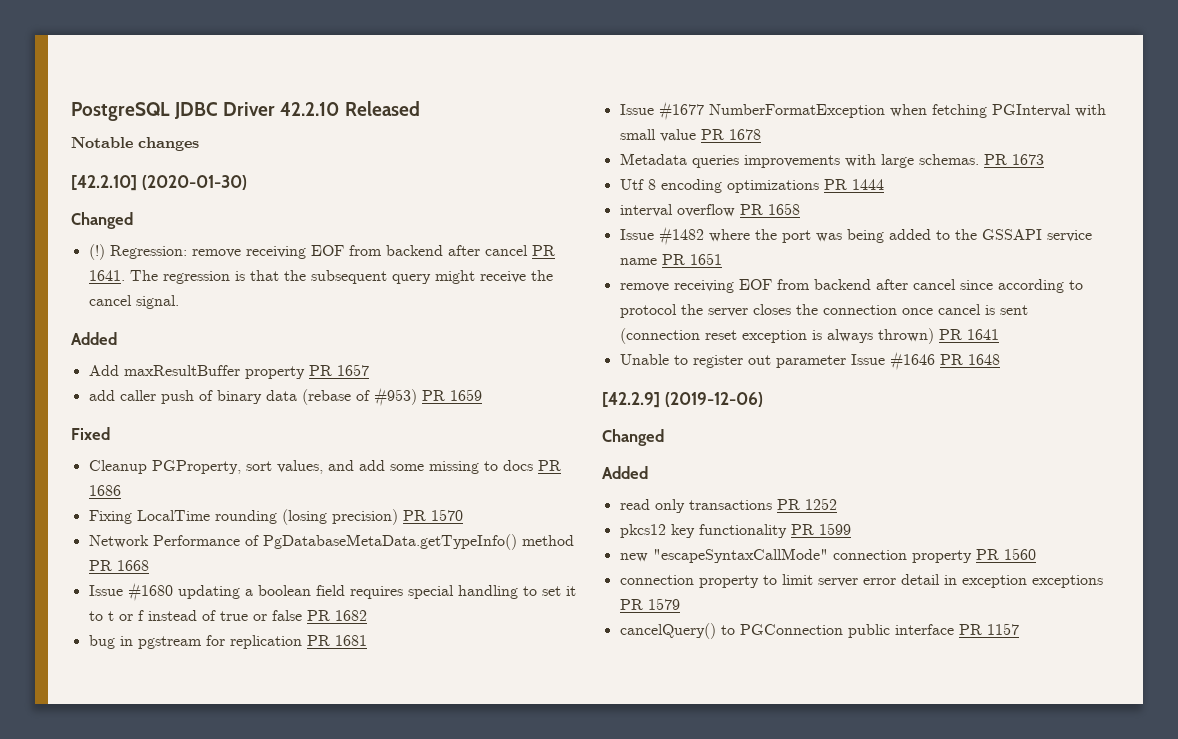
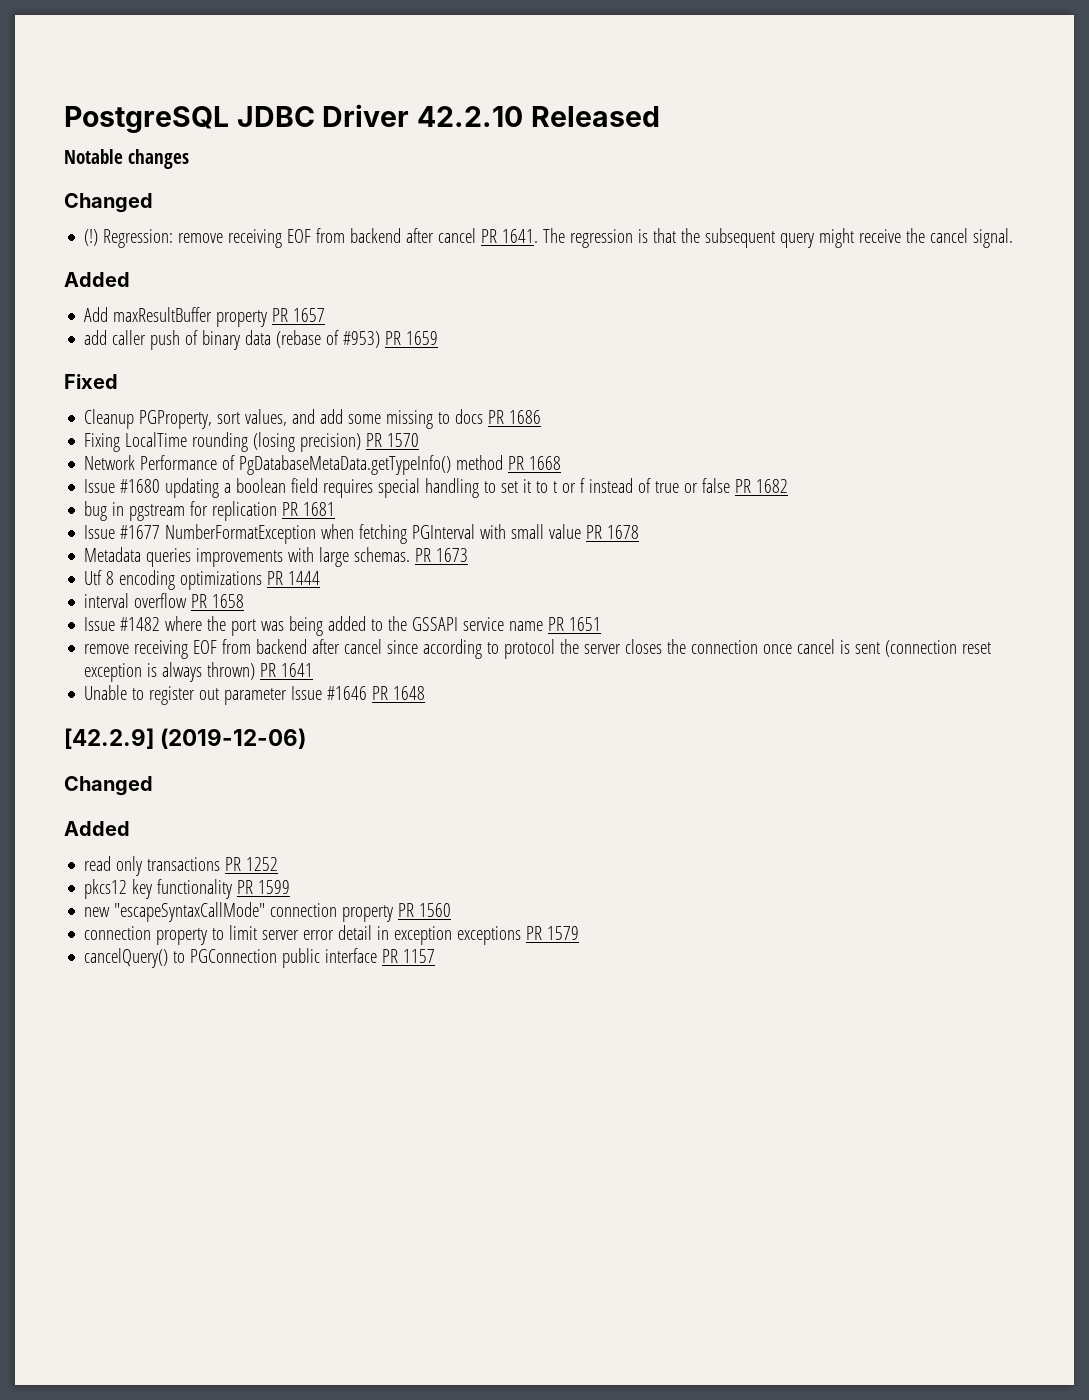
- [42.2.10] (2020-01-30)

